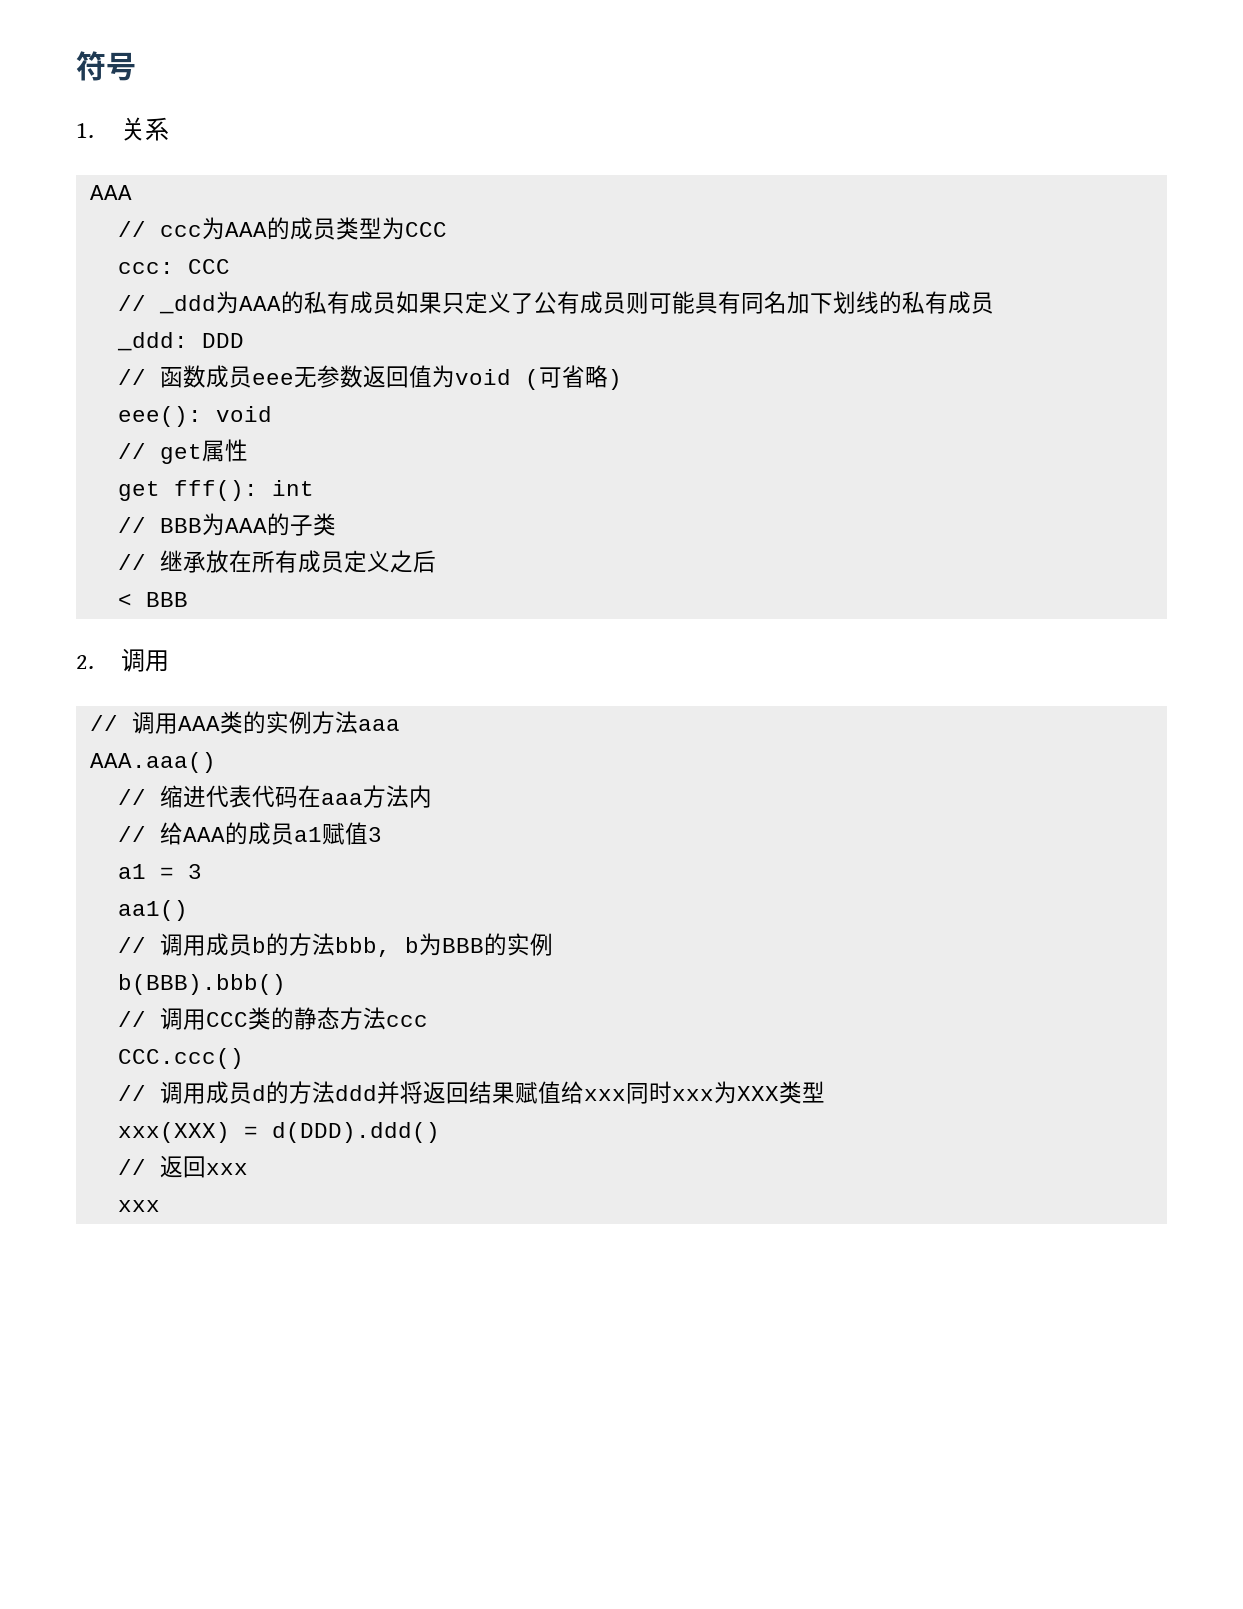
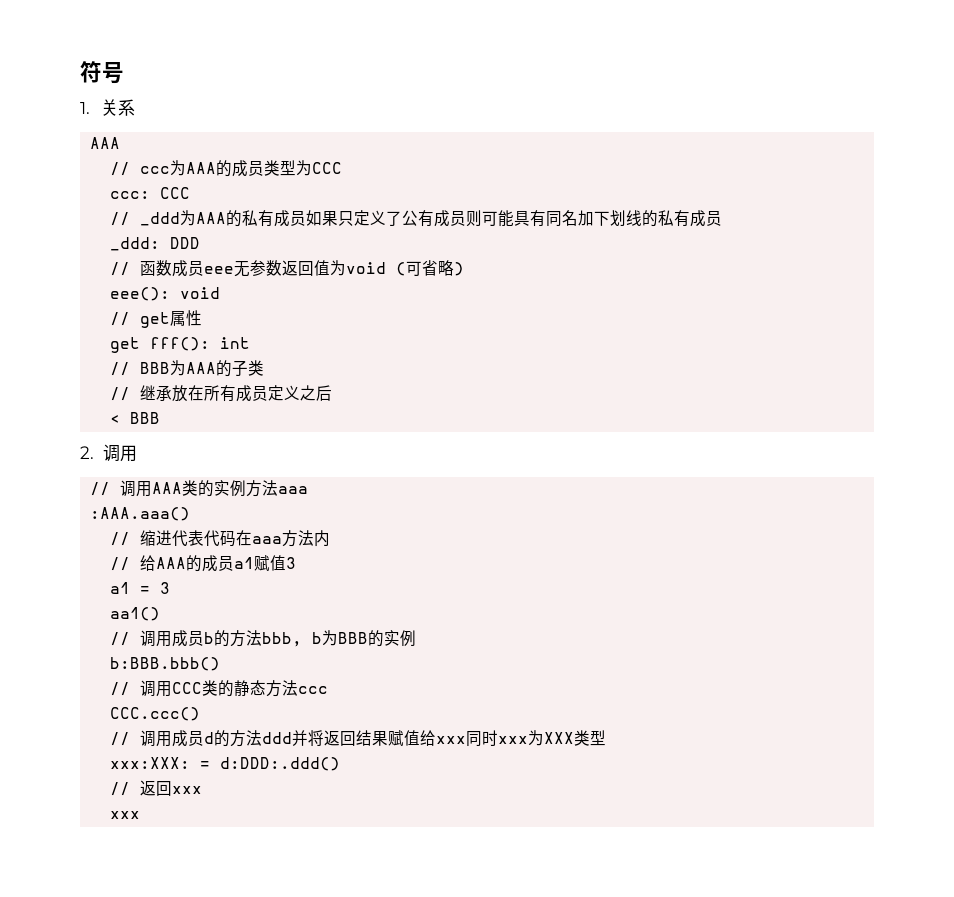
- AAA.aaa()
+ :AAA.aaa()
- b(BBB).bbb()
+ b:BBB.bbb()
- xxx(XXX) = d(DDD).ddd()
+ xxx:XXX: = d:DDD:.ddd()

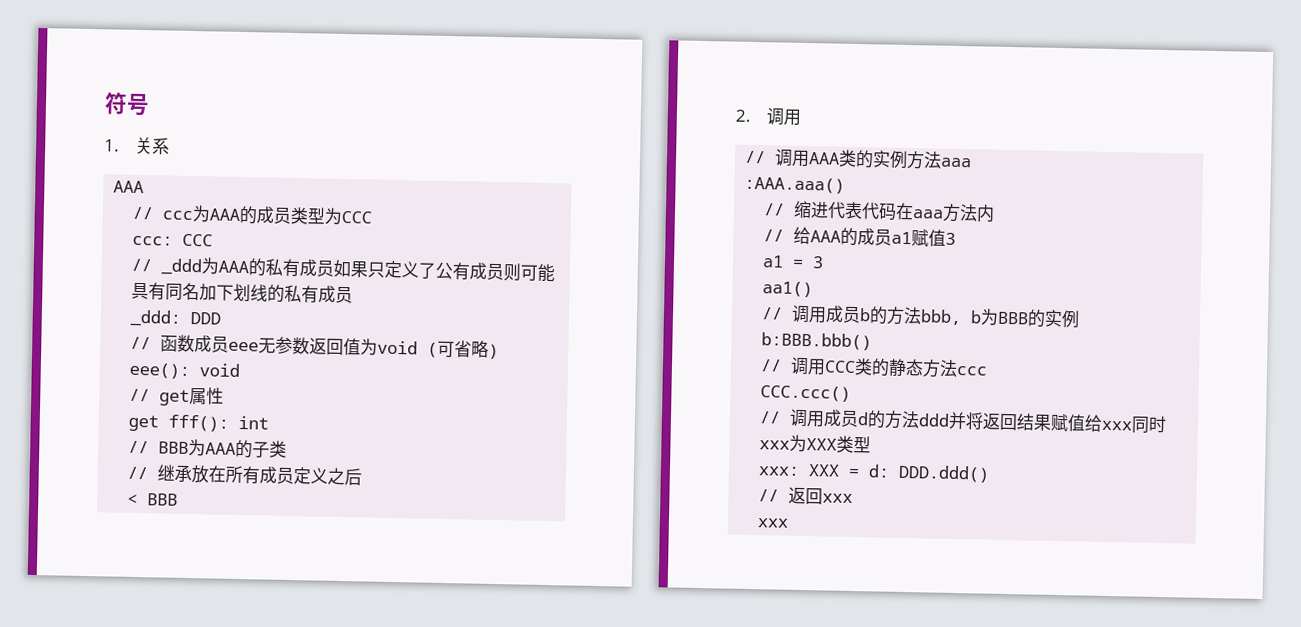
- xxx:XXX: = d:DDD:.ddd()
+ xxx: XXX = d: DDD.ddd()

